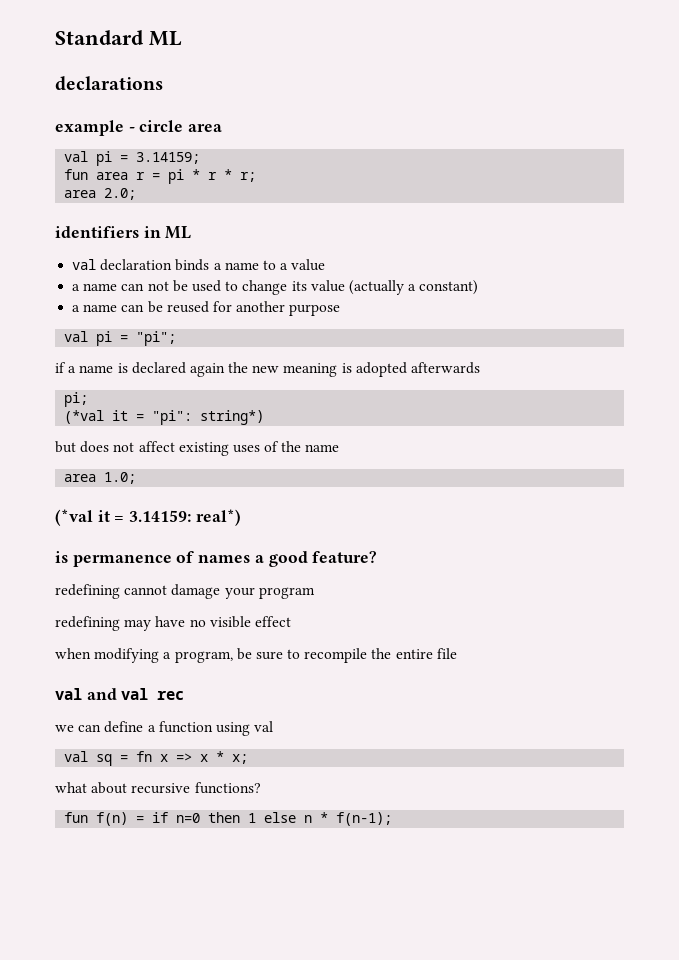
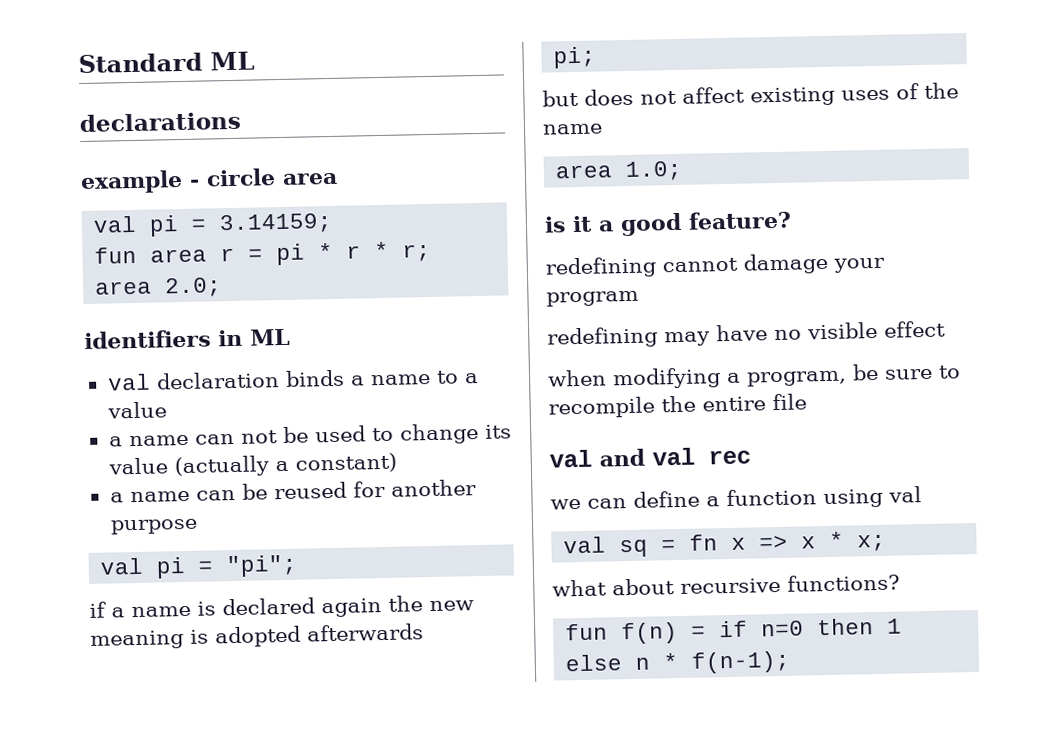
- (*val it = "pi": string*)
- (*val it = 3.14159: real*)
- is permanence of names a good feature?
+ is it a good feature?

